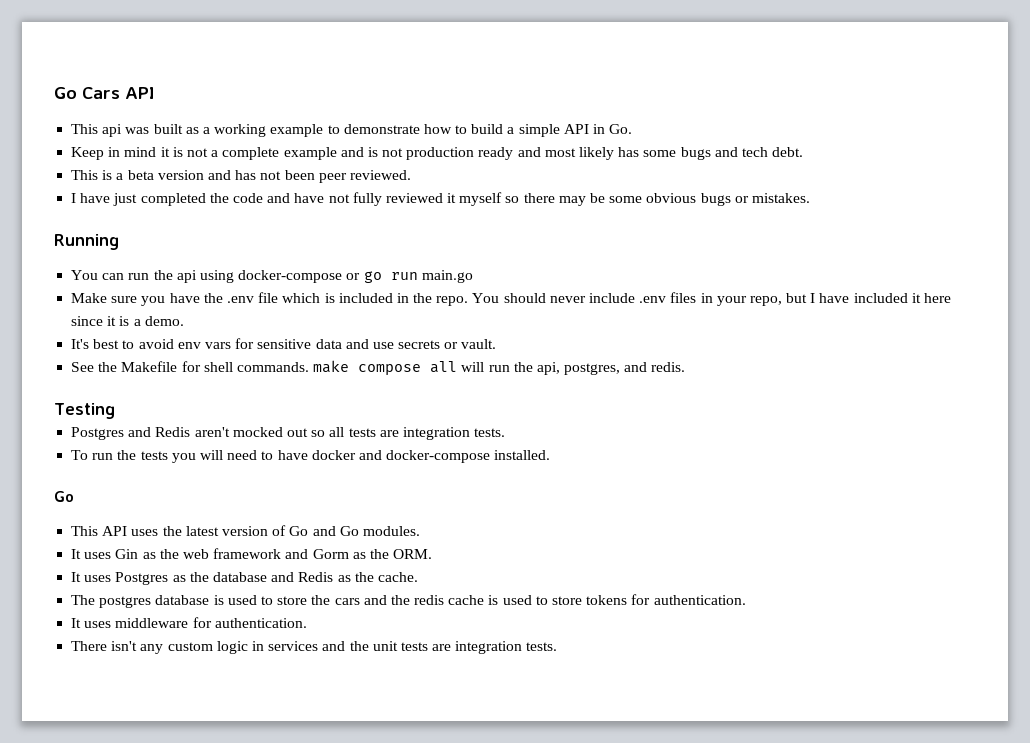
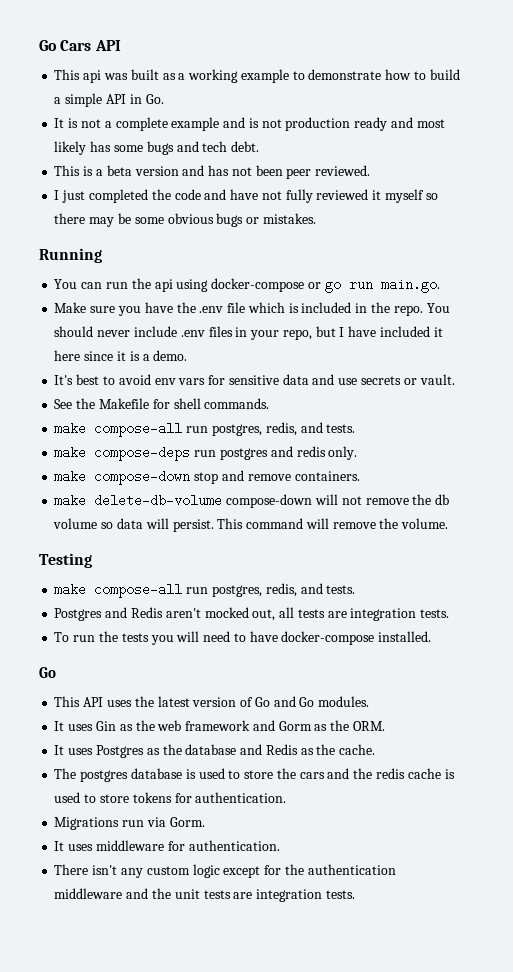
- Keep in mind it is not a complete example and is not production ready and most likely has some bugs and tech debt.
+ It is not a complete example and is not production ready and most likely has some bugs and tech debt.
- I have just completed the code and have not fully reviewed it myself so there may be some obvious bugs or mistakes.
+ I just completed the code and have not fully reviewed it myself so there may be some obvious bugs or mistakes.
- You can run the api using docker-compose or go run main.go
+ You can run the api using docker-compose or go run main.go.
- See the Makefile for shell commands. make compose all will run the api, postgres, and redis.
+ See the Makefile for shell commands.
+ make compose-all run postgres, redis, and tests.
+ make compose-deps run postgres and redis only.
+ make compose-down stop and remove containers.
+ make delete-db-volume compose-down will not remove the db volume so data will persist. This command will remove the volume.
  Testing
+ make compose-all run postgres, redis, and tests.
- Postgres and Redis aren't mocked out so all tests are integration tests.
+ Postgres and Redis aren't mocked out, all tests are integration tests.
- To run the tests you will need to have docker and docker-compose installed.
+ To run the tests you will need to have docker-compose installed.
+ Migrations run via Gorm.
- There isn't any custom logic in services and the unit tests are integration tests.
+ There isn't any custom logic except for the authentication middleware and the unit tests are integration tests.

